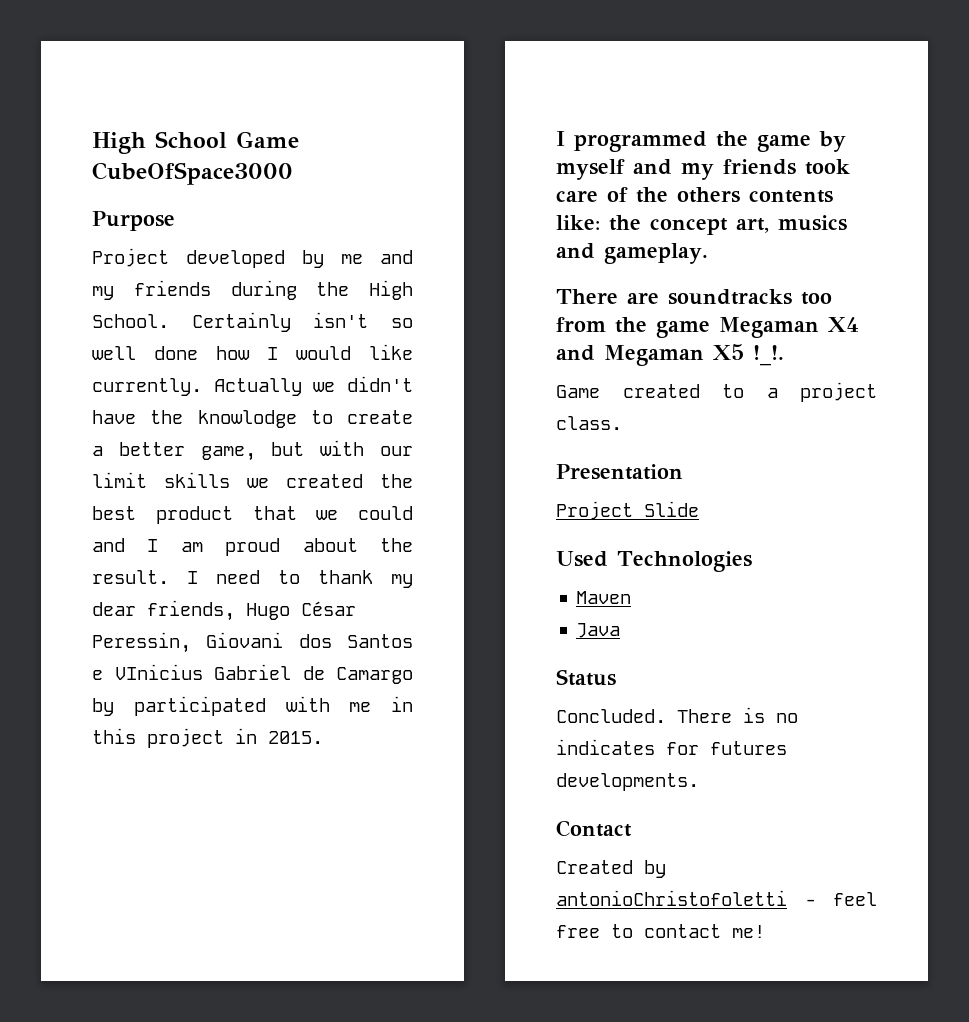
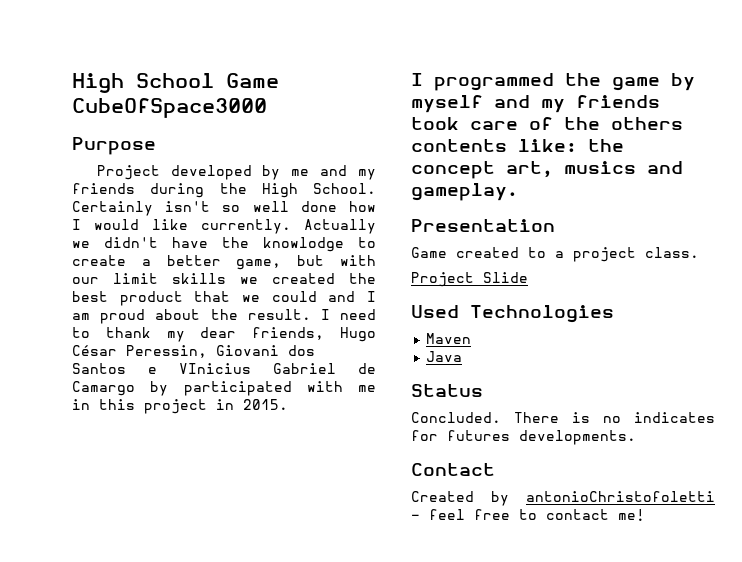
- There are soundtracks too from the game Megaman X4 and Megaman X5 !_!.
+ Presentation
- Presentation

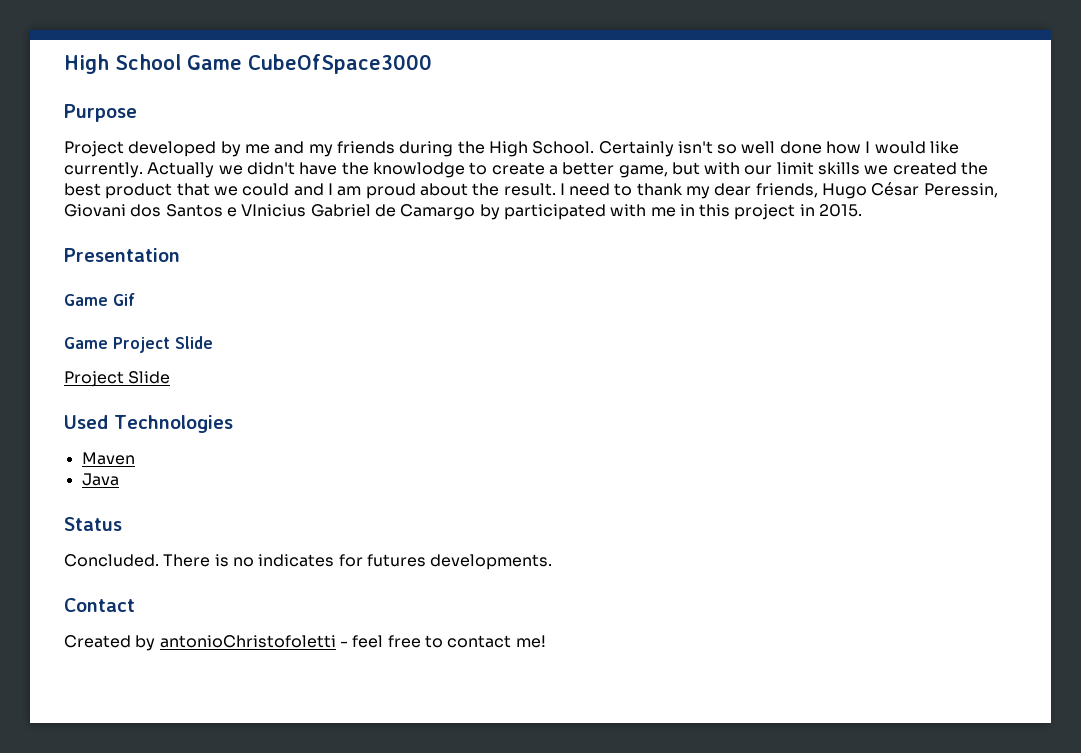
- I programmed the game by myself and my friends took care of the others contents like: the concept art, musics and gameplay.
  Presentation
- Game created to a project class.
+ Game Gif
+ Game Project Slide

